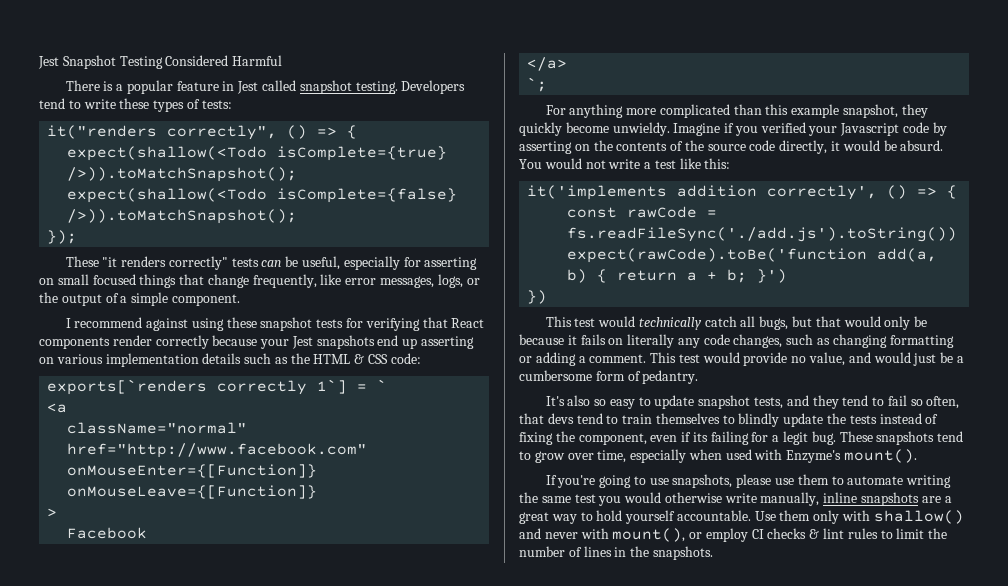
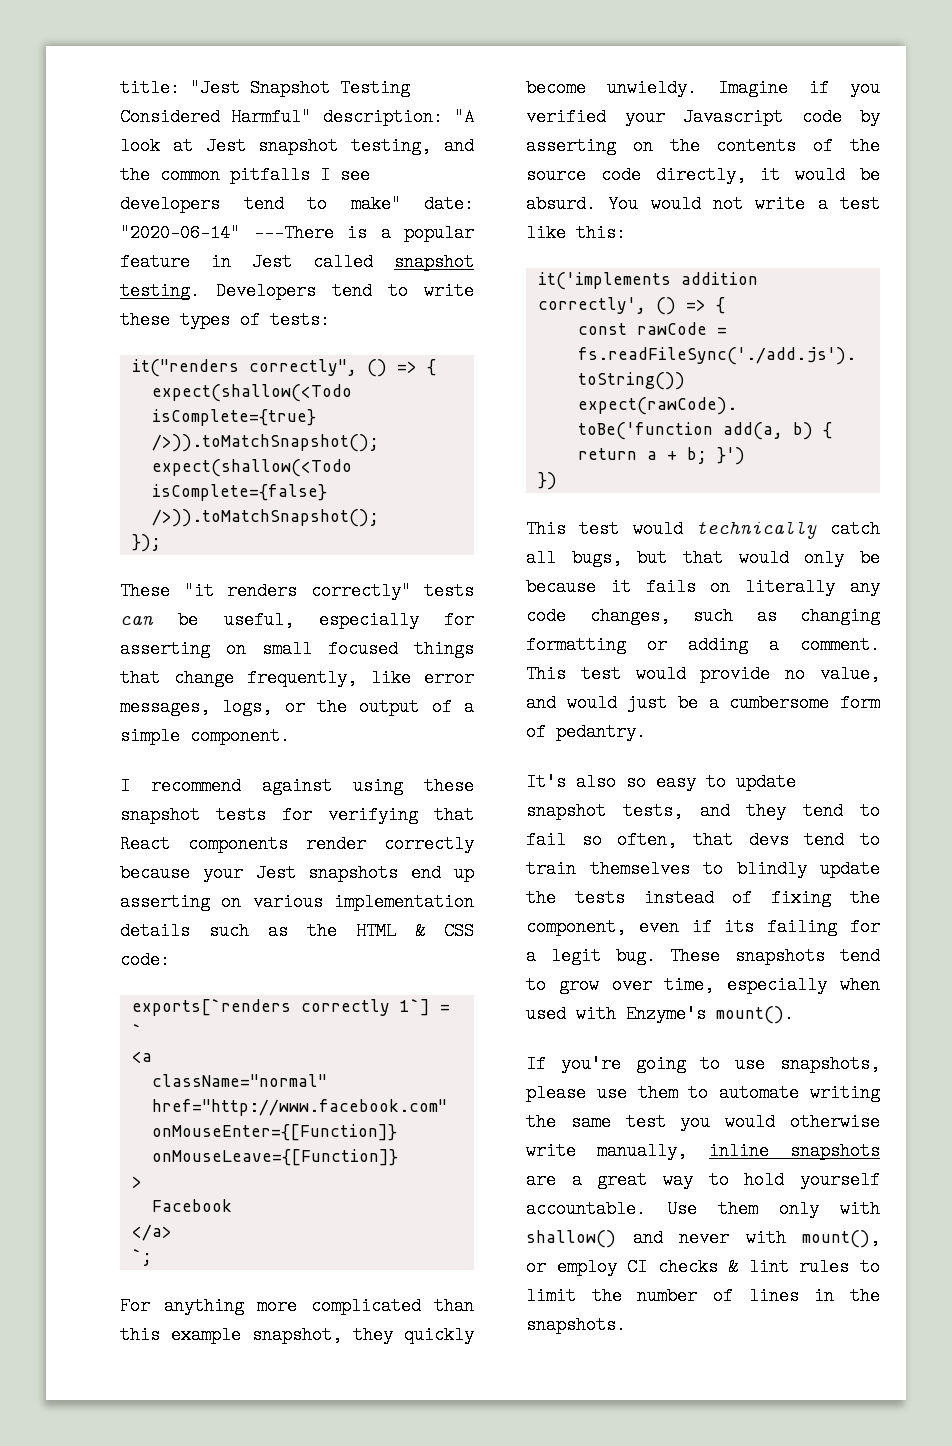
- Jest Snapshot Testing Considered Harmful
- There is a popular feature in Jest called snapshot testing.
+ title: "Jest Snapshot Testing Considered Harmful" description: "A look at Jest snapshot testing, and the common pitfalls I see developers tend to make" date: "2020-06-14" ---There is a popular feature in Jest called snapshot testing.

